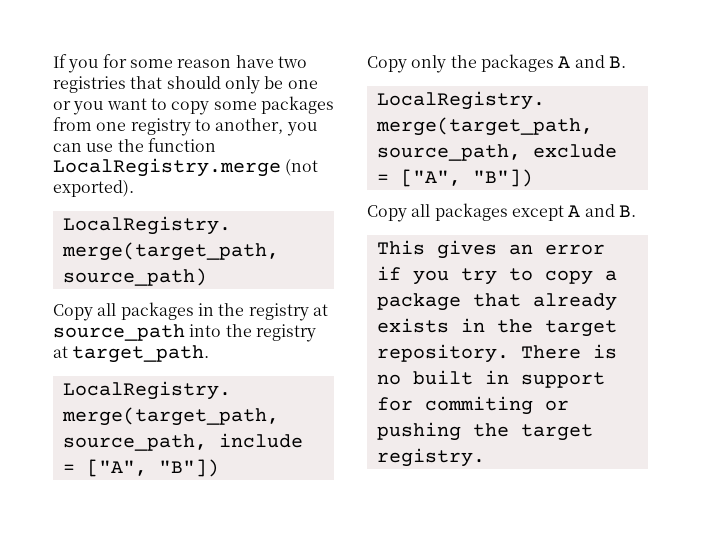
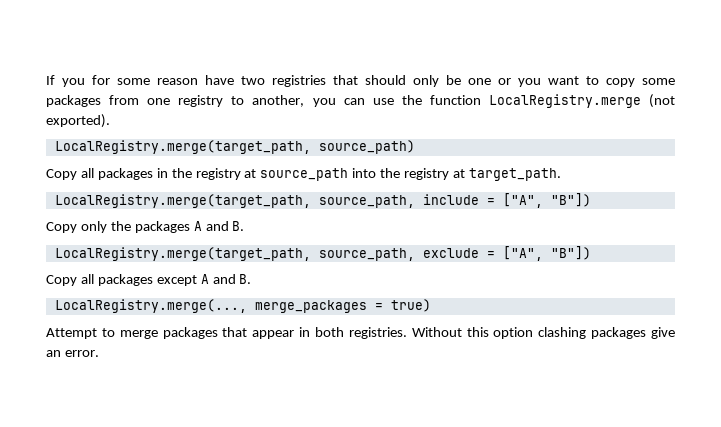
- This gives an error if you try to copy a package that already exists in the target repository. There is no built in support for commiting or pushing the target registry.
+ LocalRegistry.merge(..., merge_packages = true)
+ Attempt to merge packages that appear in both registries. Without this option clashing packages give an error.

